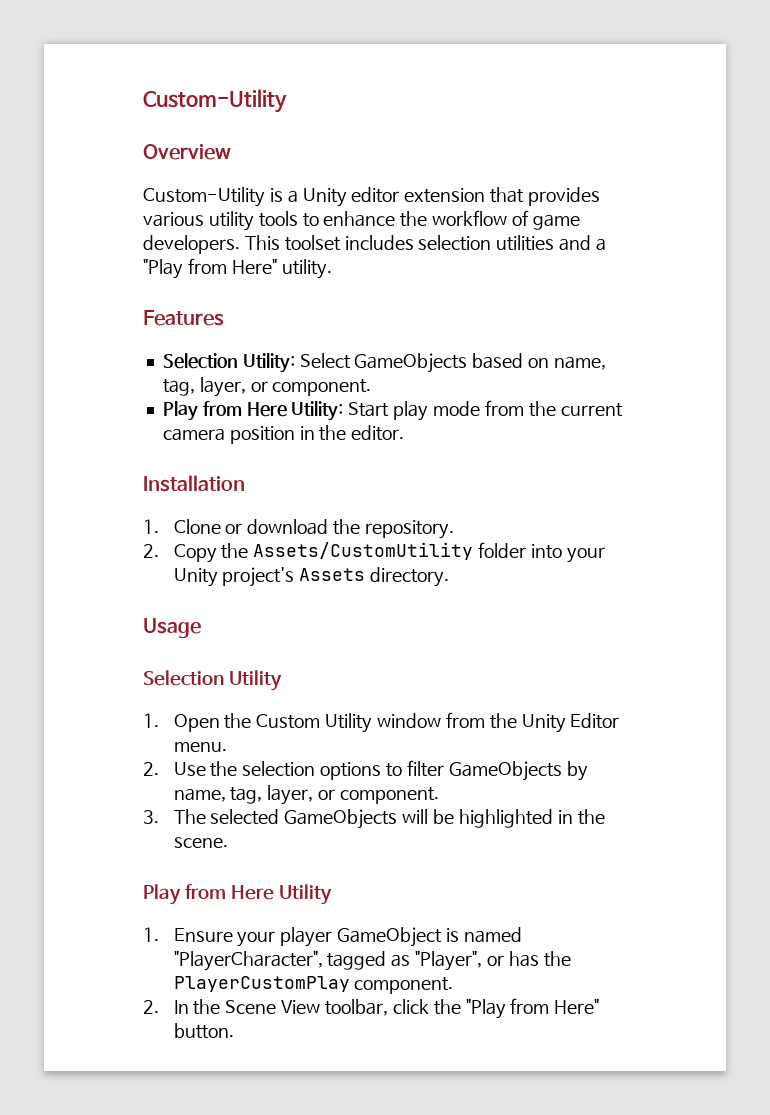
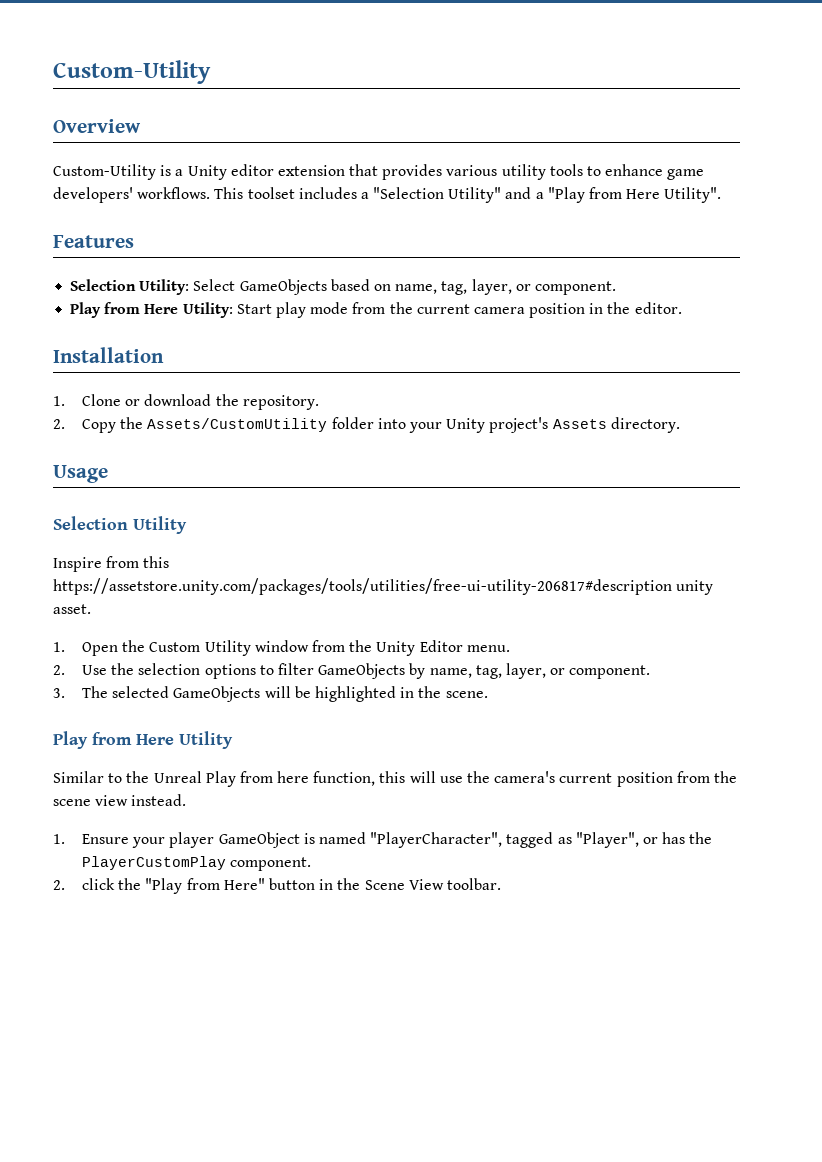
- Custom-Utility is a Unity editor extension that provides various utility tools to enhance the workflow of game developers. This toolset includes selection utilities and a "Play from Here" utility.
+ Custom-Utility is a Unity editor extension that provides various utility tools to enhance game developers' workflows. This toolset includes a "Selection Utility" and a "Play from Here Utility".
+ Inspire from this https://assetstore.unity.com/packages/tools/utilities/free-ui-utility-206817#description unity asset.
+ Similar to the Unreal Play from here function, this will use the camera's current position from the scene view instead.
- 2. In the Scene View toolbar, click the "Play from Here" button.
+ 2. click the "Play from Here" button in the Scene View toolbar.

